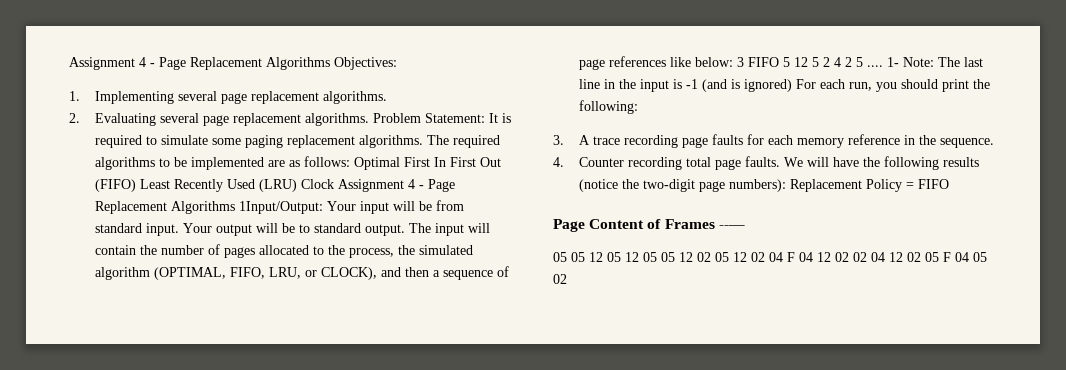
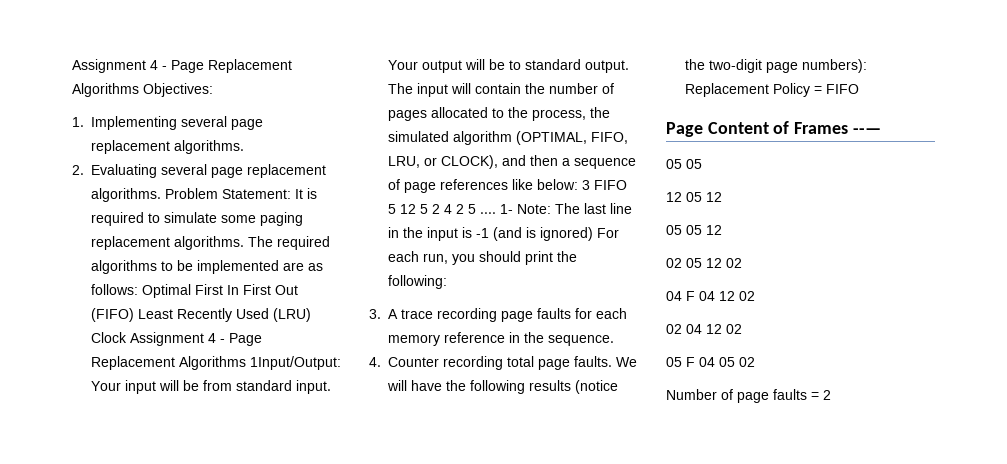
  Page Content of Frames --—
- 05 05 12 05 12 05 05 12 02 05 12 02 04 F 04 12 02 02 04 12 02 05 F 04 05 02
+ 05 05
+ 12 05 12
+ 05 05 12
+ 02 05 12 02
+ 04 F 04 12 02
+ 02 04 12 02
+ 05 F 04 05 02
+ Number of page faults = 2

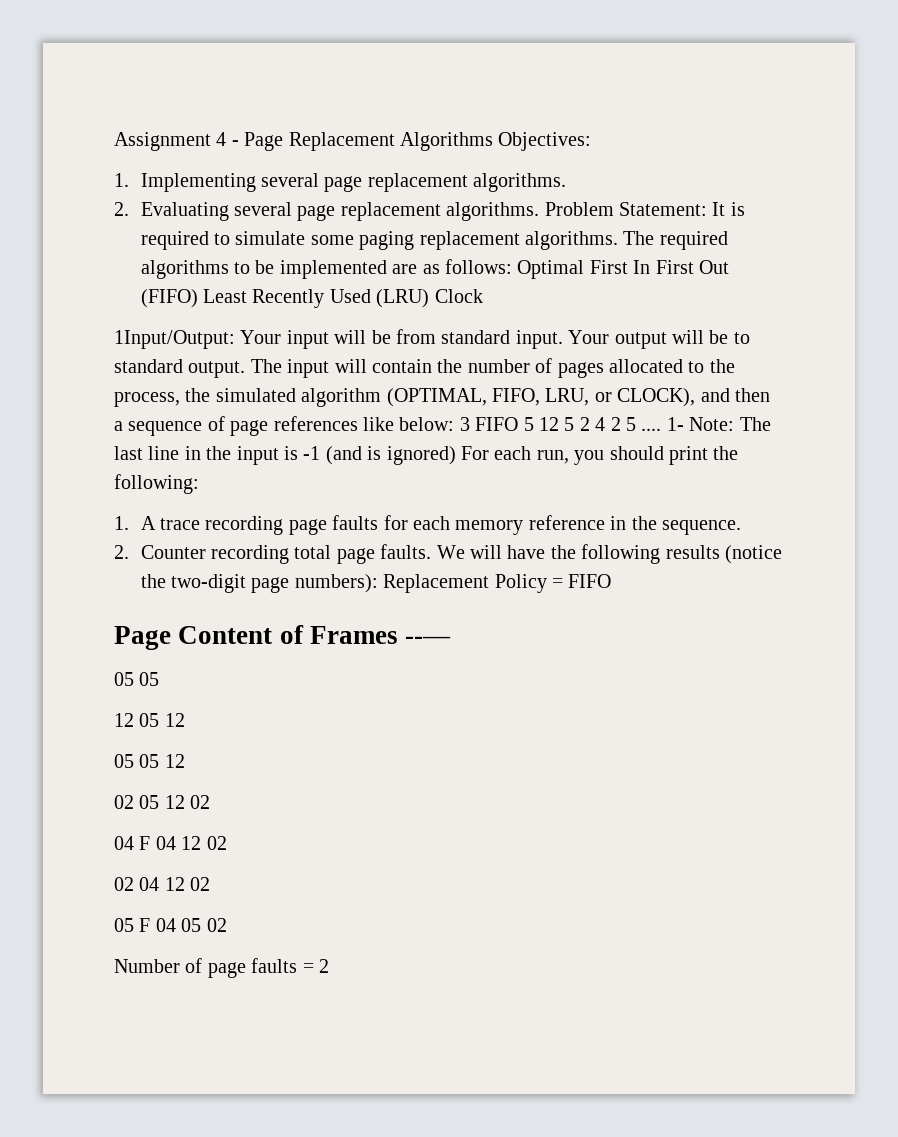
- The required algorithms to be implemented are as follows: Optimal First In First Out (FIFO) Least Recently Used (LRU) Clock Assignment 4 - Page Replacement Algorithms 1Input/Output: Your input will be from standard input.
+ The required algorithms to be implemented are as follows: Optimal First In First Out (FIFO) Least Recently Used (LRU) Clock
+ 1Input/Output: Your input will be from standard input.
- 3. A trace recording page faults for each memory reference in the sequence.
+ 1. A trace recording page faults for each memory reference in the sequence.
- 4. Counter recording total page faults.
+ 2. Counter recording total page faults.

